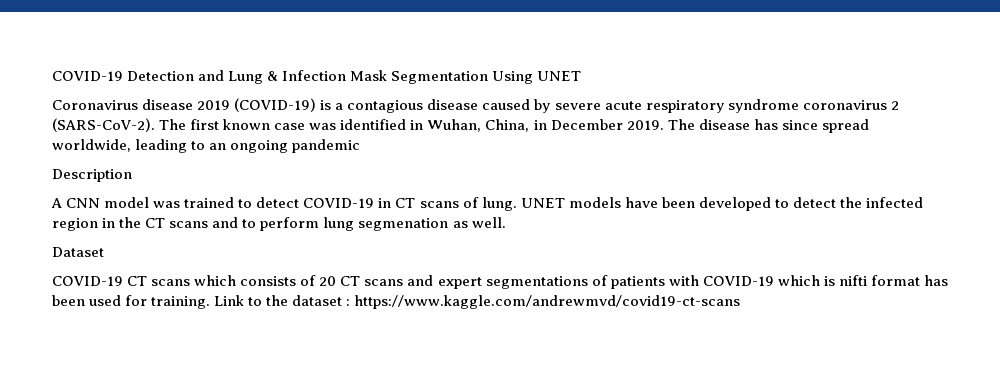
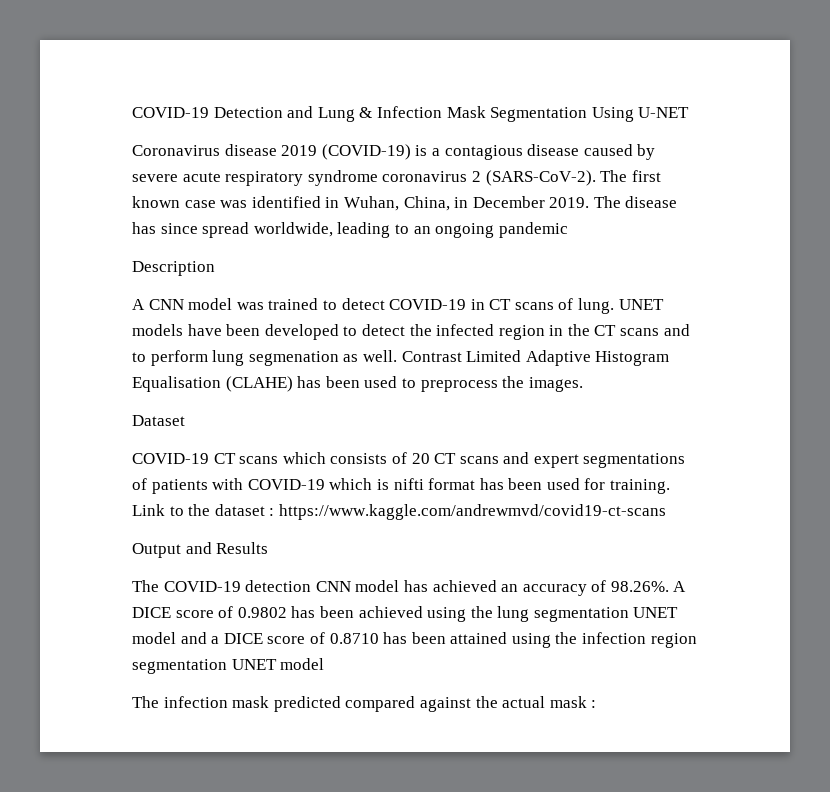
- COVID-19 Detection and Lung & Infection Mask Segmentation Using UNET
+ COVID-19 Detection and Lung & Infection Mask Segmentation Using U-NET
+ Contrast Limited Adaptive Histogram Equalisation (CLAHE) has been used to preprocess the images.
+ Output and Results
+ The COVID-19 detection CNN model has achieved an accuracy of 98.26%. A DICE score of 0.9802 has been achieved using the lung segmentation UNET model and a DICE score of 0.8710 has been attained using the infection region segmentation UNET model
+ The infection mask predicted compared against the actual mask :

